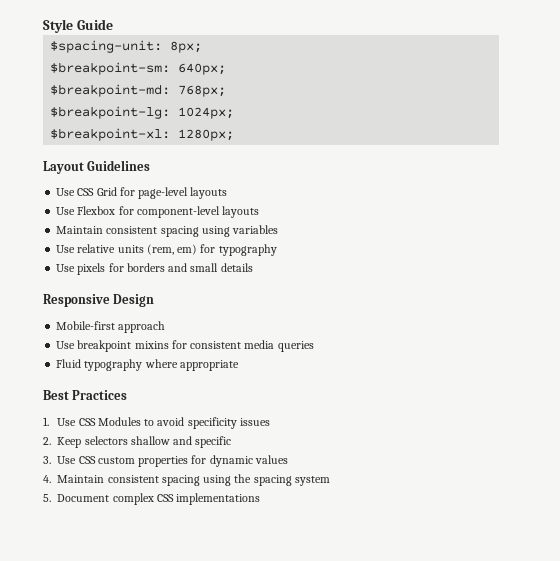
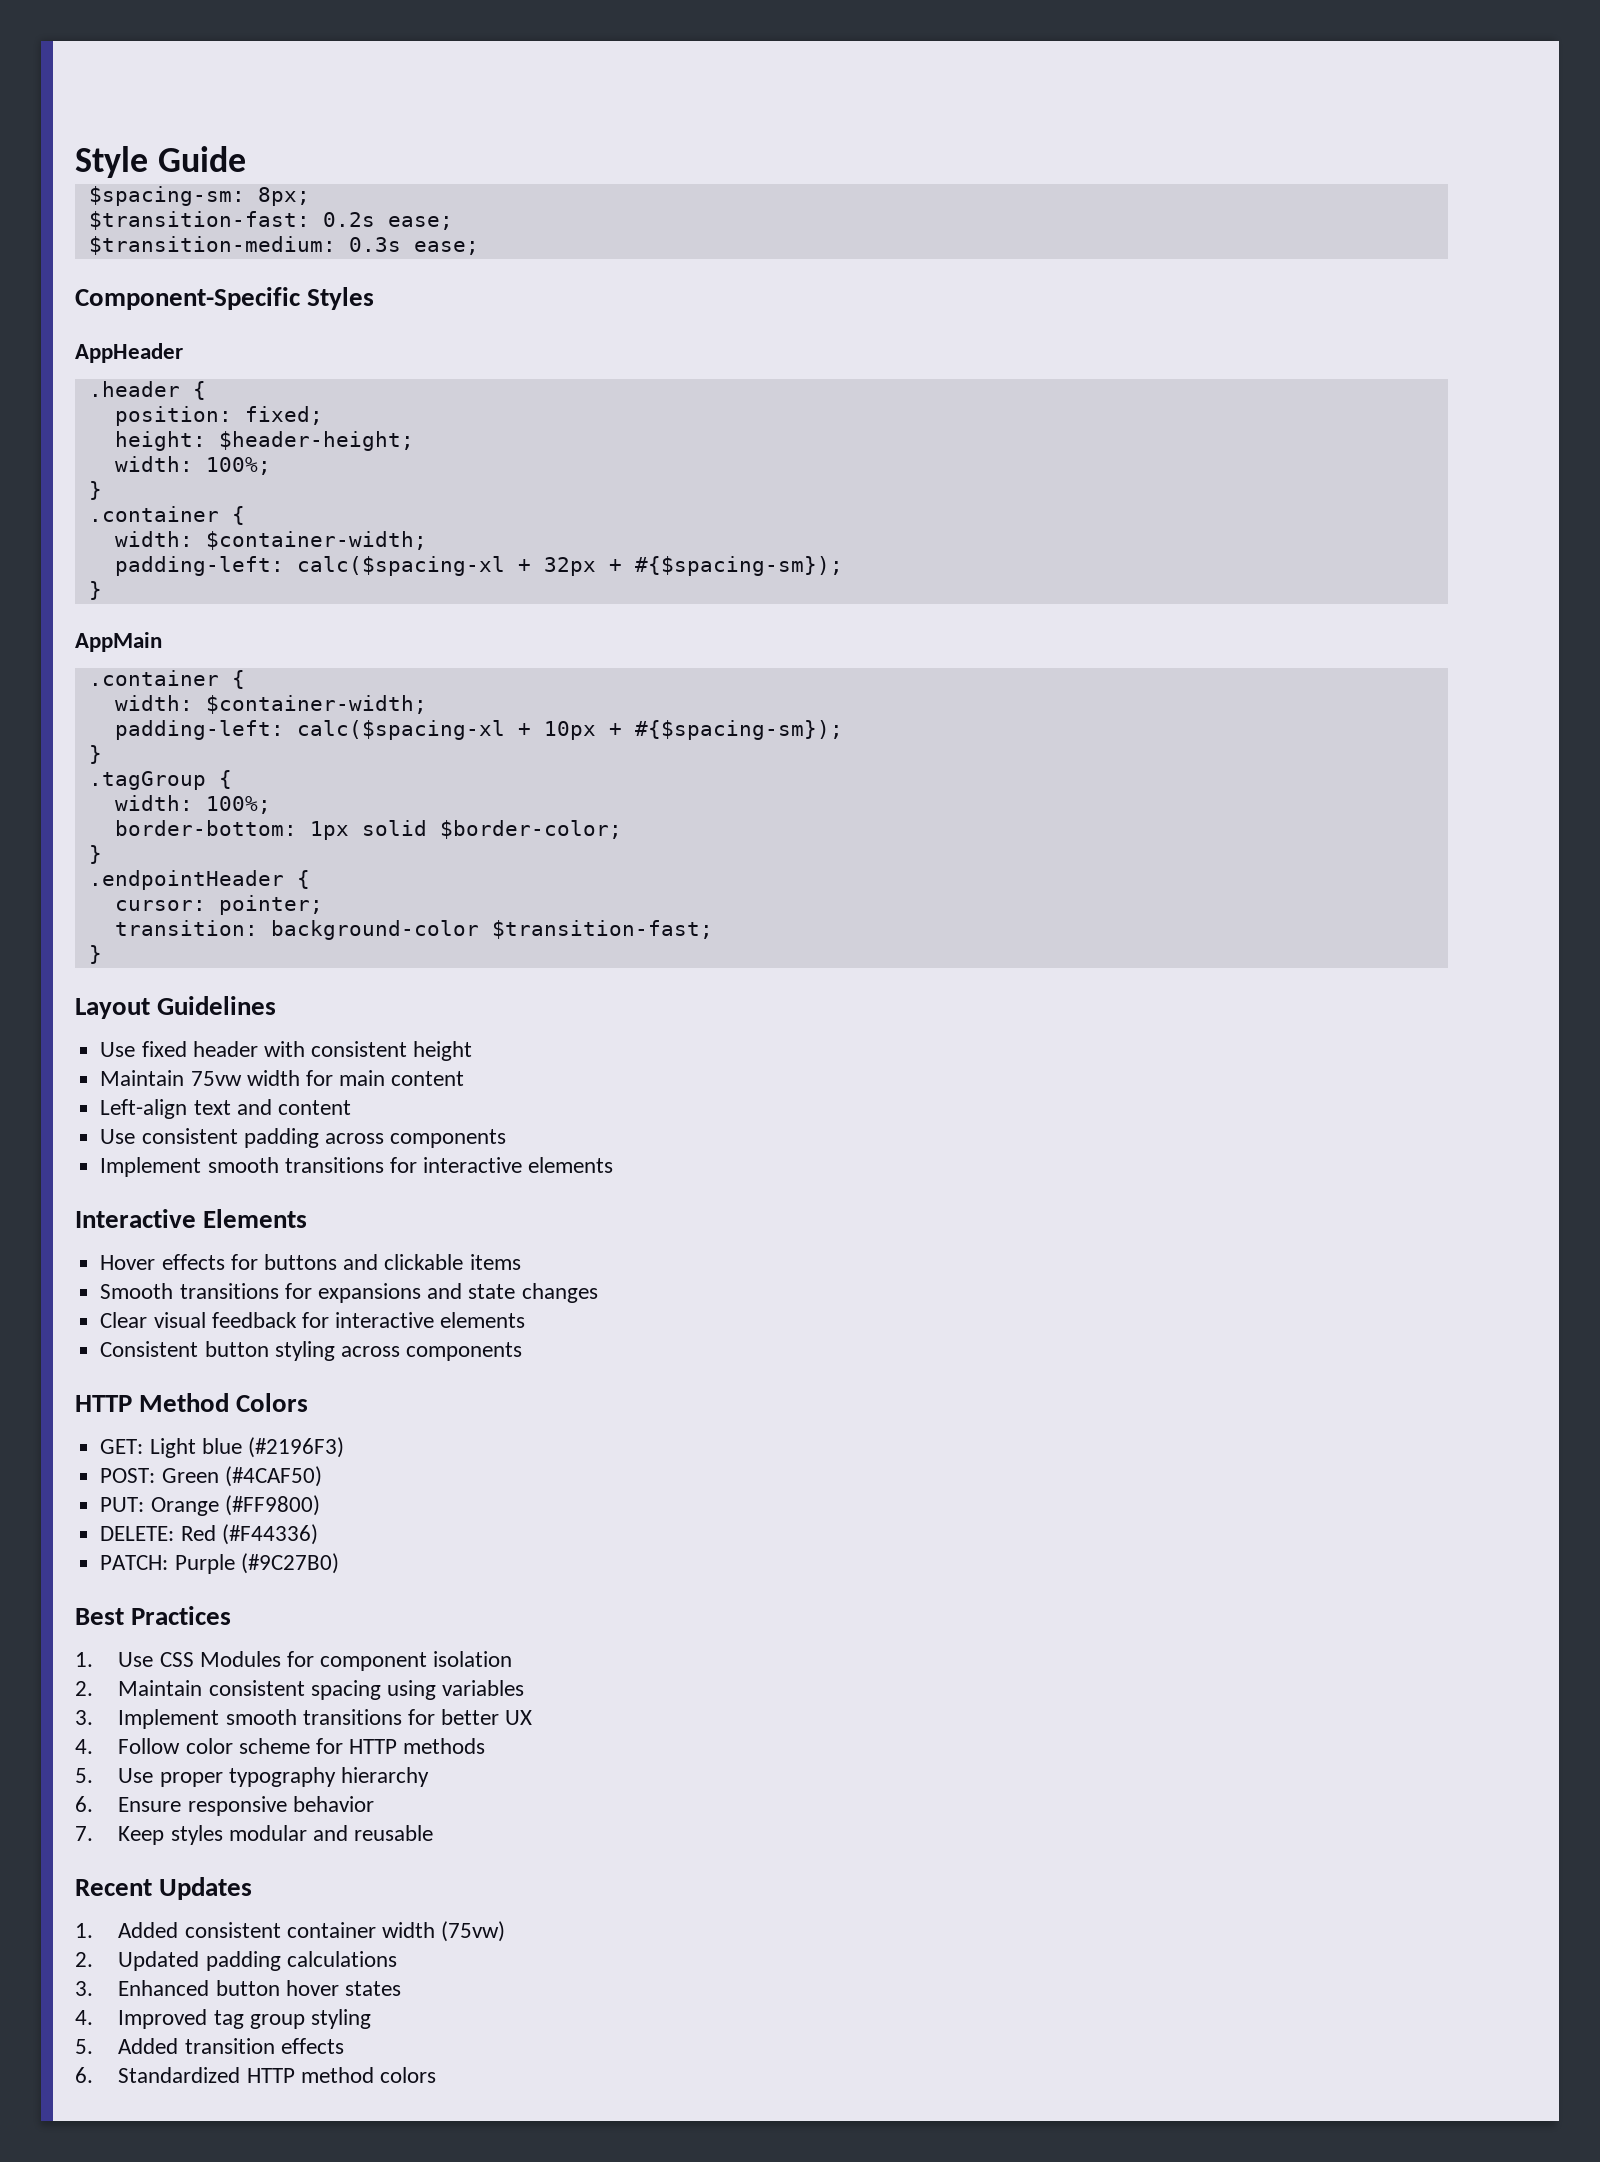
- $spacing-unit: 8px;
+ $spacing-sm: 8px;
- $breakpoint-sm: 640px;
- $breakpoint-md: 768px;
- $breakpoint-lg: 1024px;
- $breakpoint-xl: 1280px;
+ $transition-fast: 0.2s ease;
+ $transition-medium: 0.3s ease;
+ Component-Specific Styles
+ AppHeader
+ .header {
+ position: fixed;
+ height: $header-height;
+ width: 100%;
+ }
+ .container {
+ width: $container-width;
+ padding-left: calc($spacing-xl + 32px + #{$spacing-sm});
+ }
+ AppMain
+ .container {
+ width: $container-width;
+ padding-left: calc($spacing-xl + 10px + #{$spacing-sm});
+ }
+ .tagGroup {
+ width: 100%;
+ border-bottom: 1px solid $border-color;
+ }
+ .endpointHeader {
+ cursor: pointer;
+ transition: background-color $transition-fast;
+ }
  Layout Guidelines
- Use CSS Grid for page-level layouts
- Use Flexbox for component-level layouts
- Maintain consistent spacing using variables
- Use relative units (rem, em) for typography
- Use pixels for borders and small details
- Responsive Design
- Mobile-first approach
- Use breakpoint mixins for consistent media queries
- Fluid typography where appropriate
+ Use fixed header with consistent height
+ Maintain 75vw width for main content
+ Left-align text and content
+ Use consistent padding across components
+ Implement smooth transitions for interactive elements
+ Interactive Elements
+ Hover effects for buttons and clickable items
+ Smooth transitions for expansions and state changes
+ Clear visual feedback for interactive elements
+ Consistent button styling across components
+ HTTP Method Colors
+ GET: Light blue (#2196F3)
+ POST: Green (#4CAF50)
+ PUT: Orange (#FF9800)
+ DELETE: Red (#F44336)
+ PATCH: Purple (#9C27B0)
- 1. Use CSS Modules to avoid specificity issues
- 2. Keep selectors shallow and specific
- 3. Use CSS custom properties for dynamic values
- 4. Maintain consistent spacing using the spacing system
- 5. Document complex CSS implementations
+ 1. Use CSS Modules for component isolation
+ 2. Maintain consistent spacing using variables
+ 3. Implement smooth transitions for better UX
+ 4. Follow color scheme for HTTP methods
+ 5. Use proper typography hierarchy
+ 6. Ensure responsive behavior
+ 7. Keep styles modular and reusable
+ Recent Updates
+ 1. Added consistent container width (75vw)
+ 2. Updated padding calculations
+ 3. Enhanced button hover states
+ 4. Improved tag group styling
+ 5. Added transition effects
+ 6. Standardized HTTP method colors

